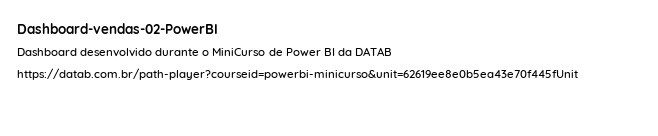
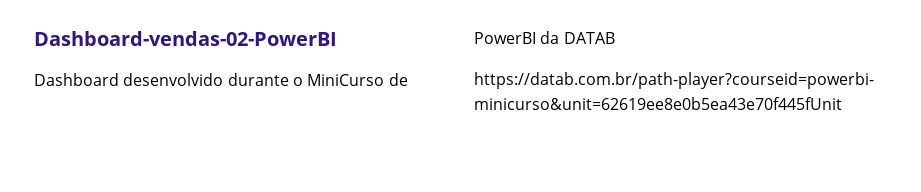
- Dashboard desenvolvido durante o MiniCurso de Power BI da DATAB
+ Dashboard desenvolvido durante o MiniCurso de PowerBI da DATAB

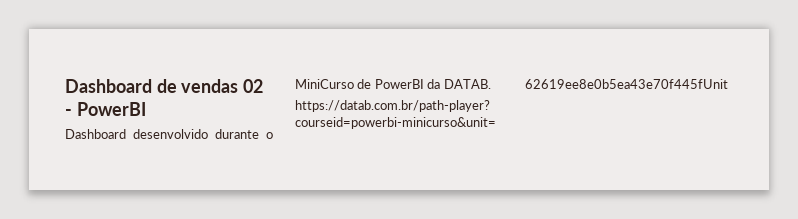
- Dashboard-vendas-02-PowerBI
+ Dashboard de vendas 02 - PowerBI
- Dashboard desenvolvido durante o MiniCurso de PowerBI da DATAB
+ Dashboard desenvolvido durante o MiniCurso de PowerBI da DATAB.

